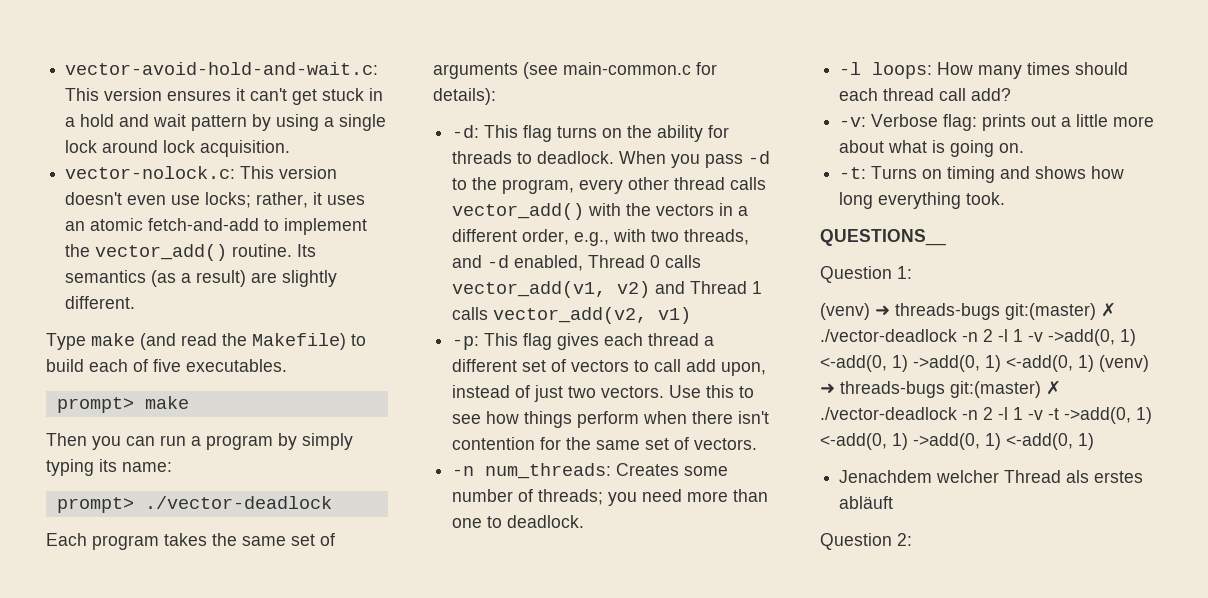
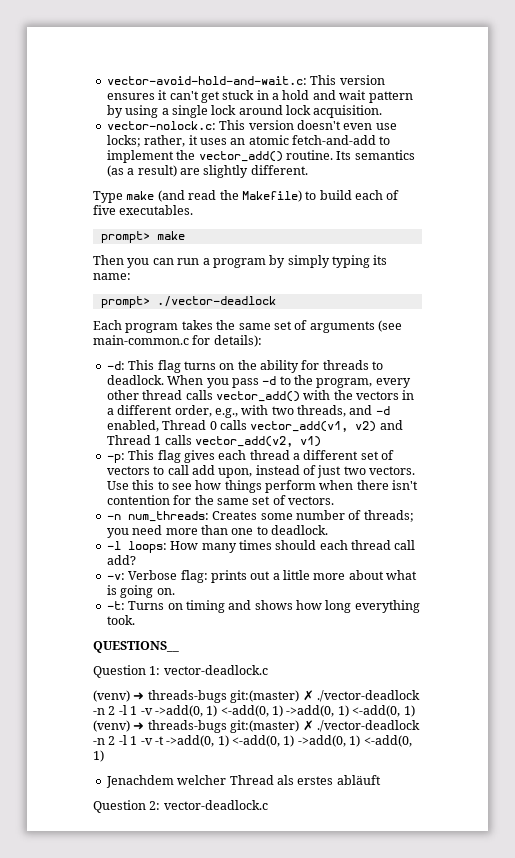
- Question 1:
+ Question 1: vector-deadlock.c
- Question 2:
+ Question 2: vector-deadlock.c

